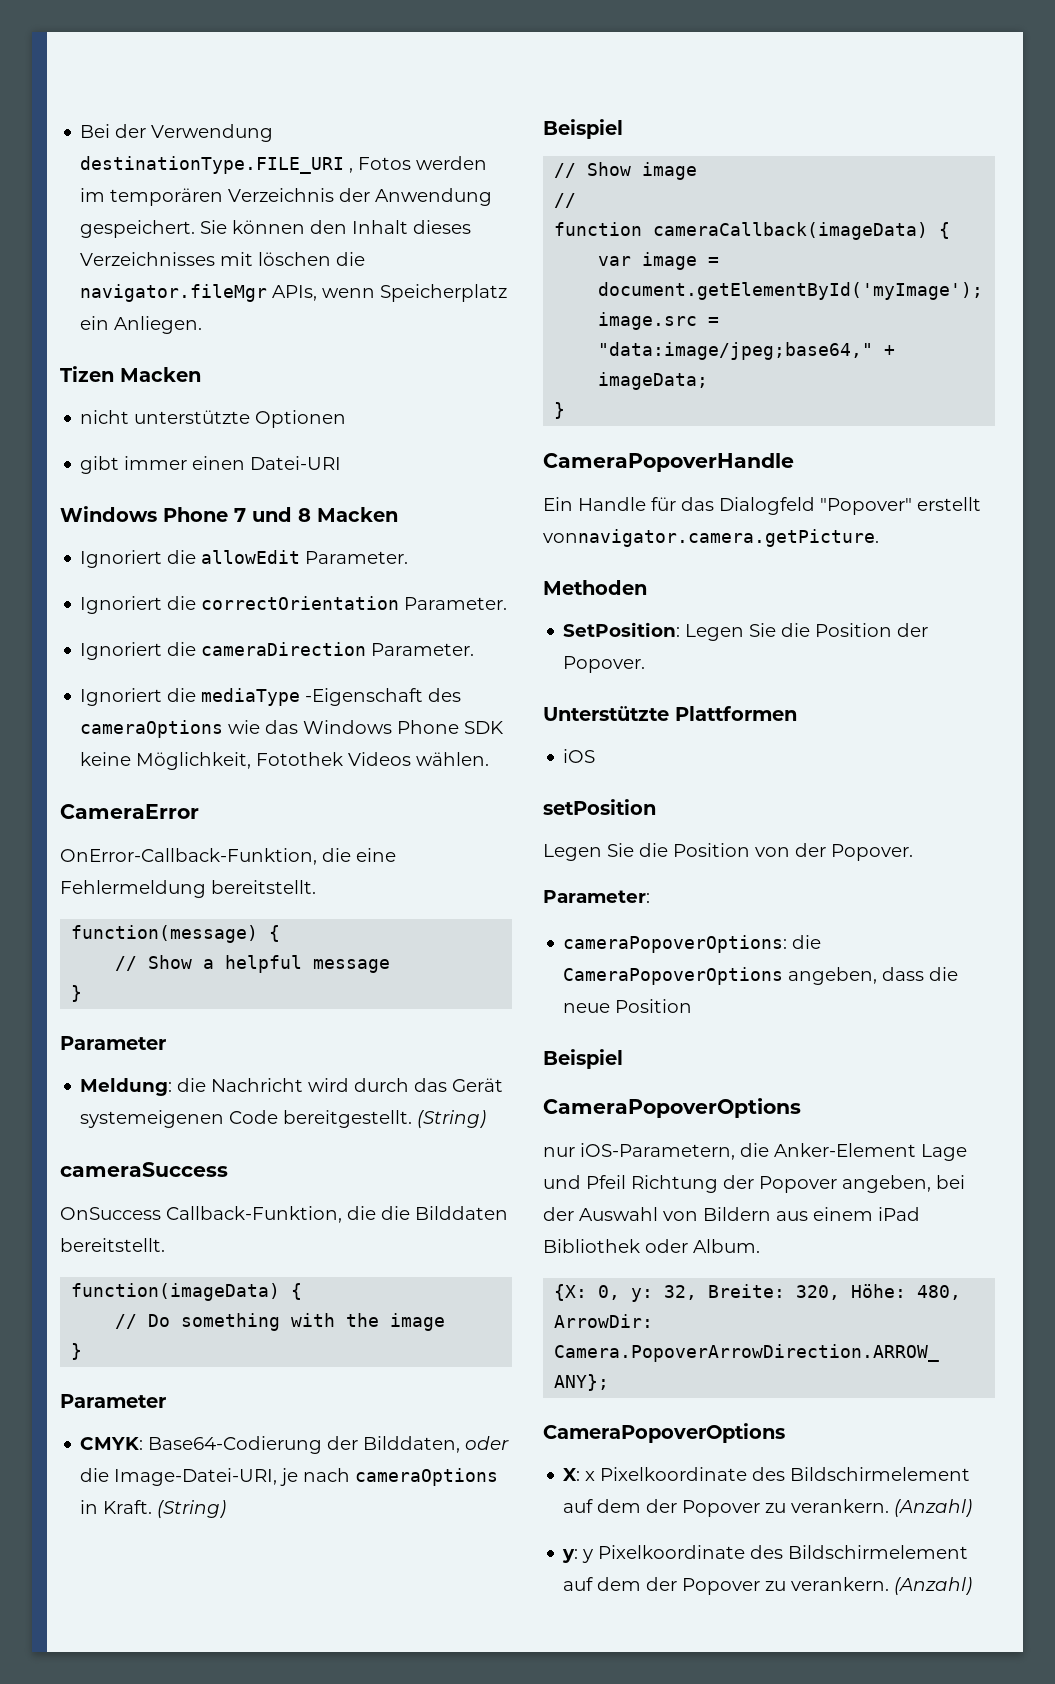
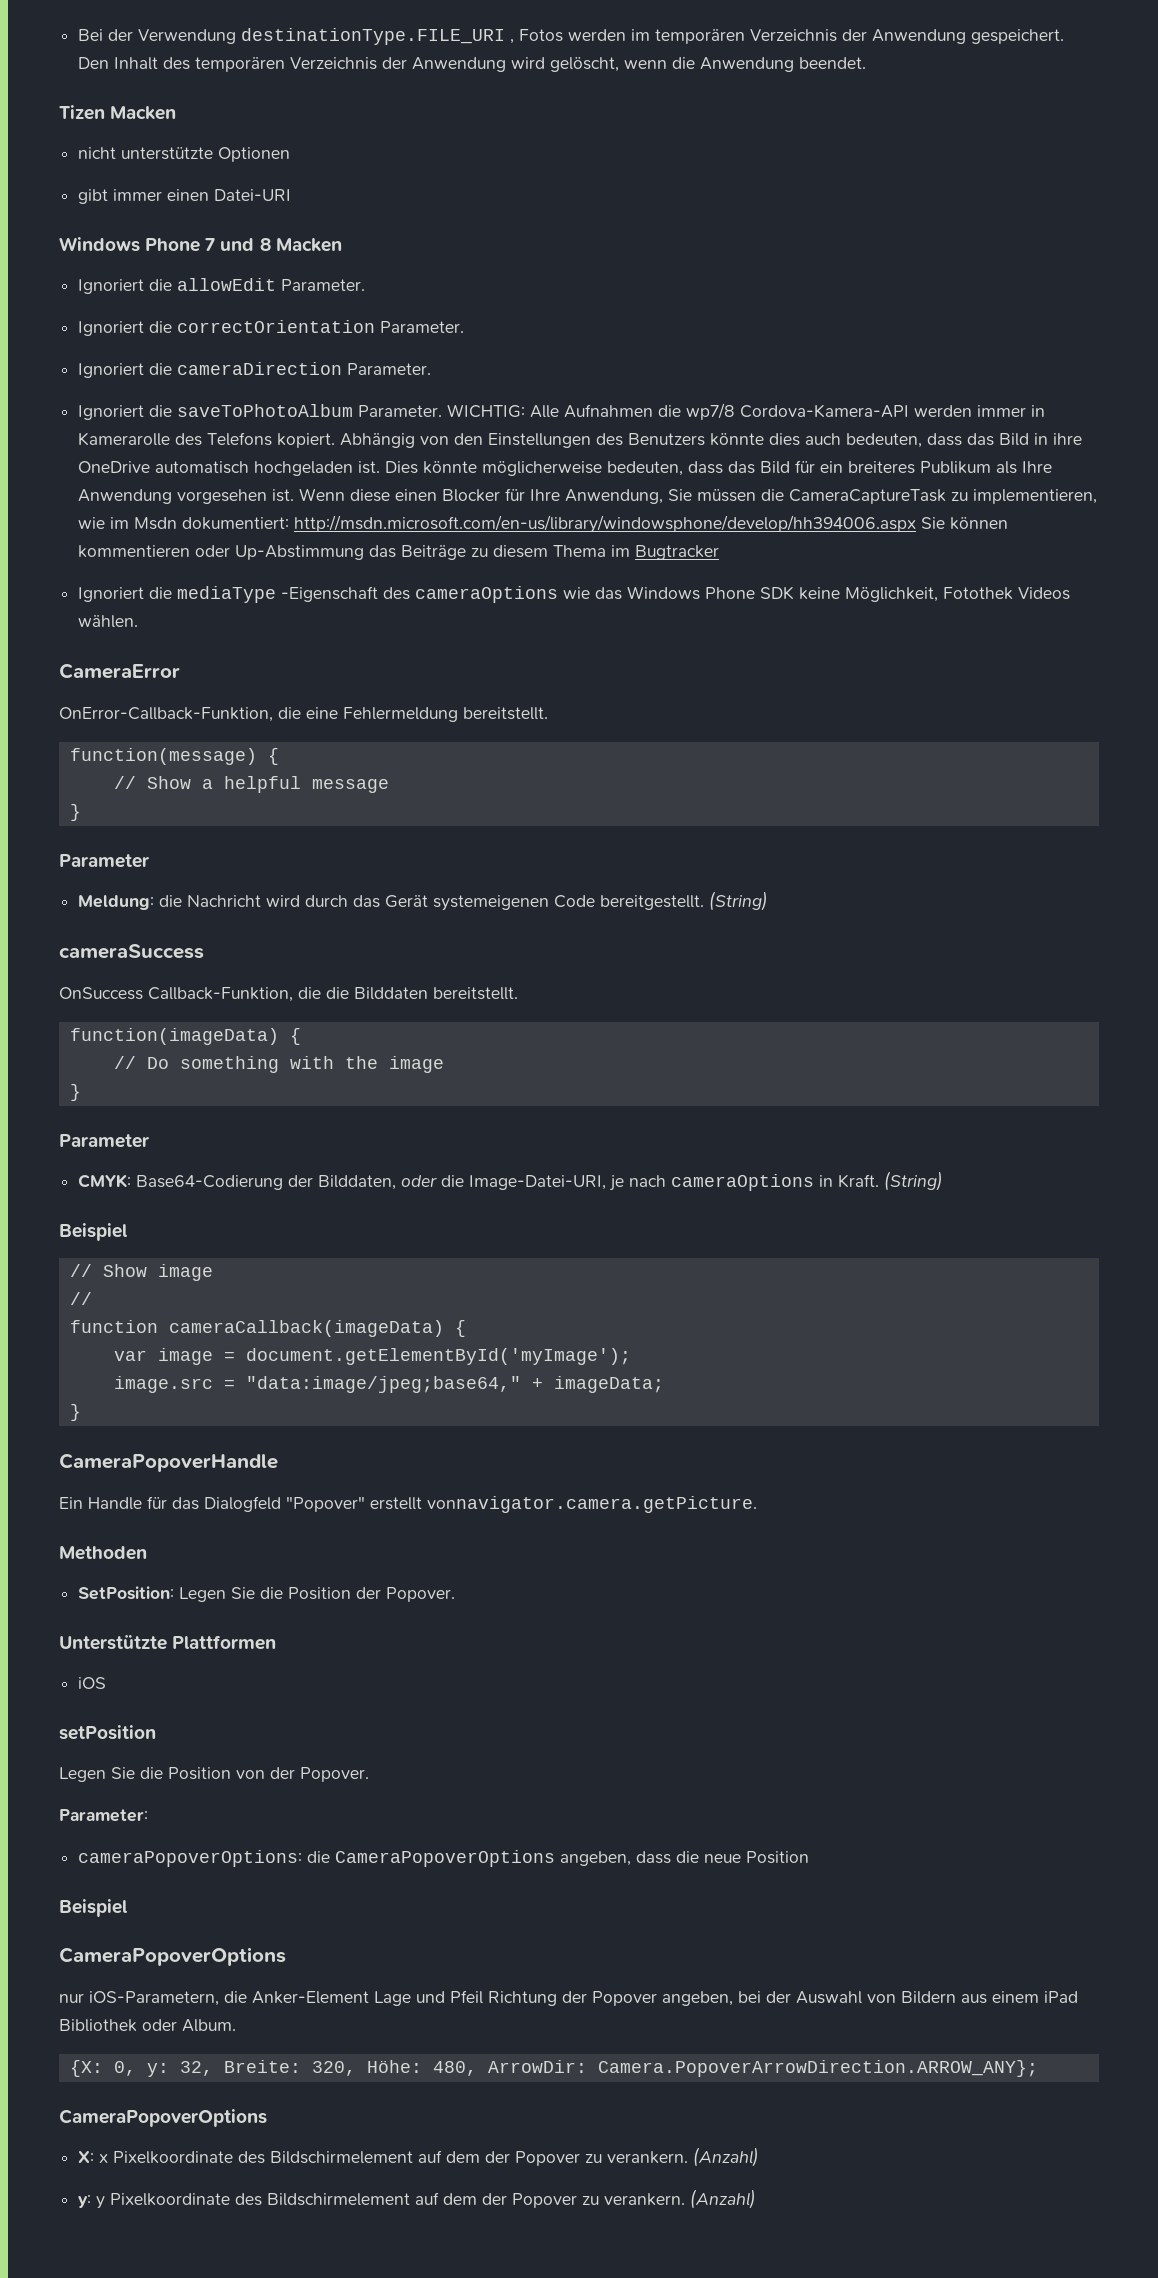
- Sie können den Inhalt dieses Verzeichnisses mit löschen die navigator.fileMgr APIs, wenn Speicherplatz ein Anliegen.
+ Den Inhalt des temporären Verzeichnis der Anwendung wird gelöscht, wenn die Anwendung beendet.
+ Ignoriert die saveToPhotoAlbum Parameter. WICHTIG: Alle Aufnahmen die wp7/8 Cordova-Kamera-API werden immer in Kamerarolle des Telefons kopiert. Abhängig von den Einstellungen des Benutzers könnte dies auch bedeuten, dass das Bild in ihre OneDrive automatisch hochgeladen ist. Dies könnte möglicherweise bedeuten, dass das Bild für ein breiteres Publikum als Ihre Anwendung vorgesehen ist. Wenn diese einen Blocker für Ihre Anwendung, Sie müssen die CameraCaptureTask zu implementieren, wie im Msdn dokumentiert: http://msdn.microsoft.com/en-us/library/windowsphone/develop/hh394006.aspx Sie können kommentieren oder Up-Abstimmung das Beiträge zu diesem Thema im Bugtracker

